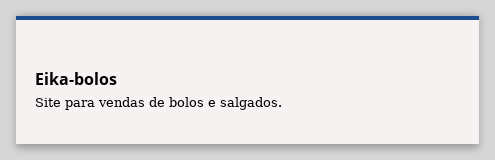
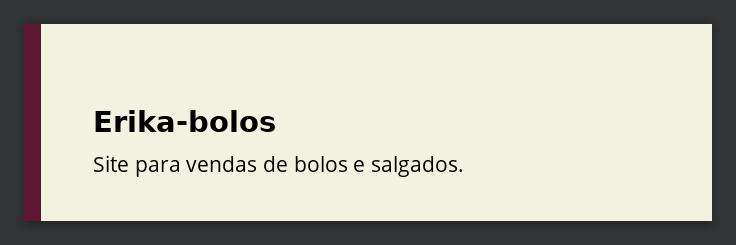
- Eika-bolos
+ Erika-bolos

